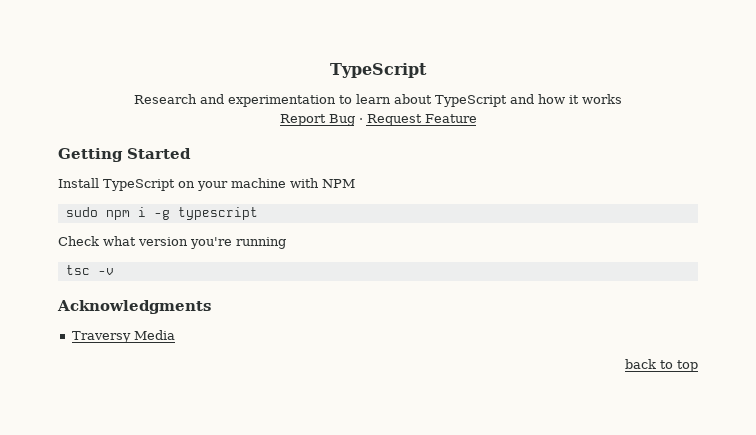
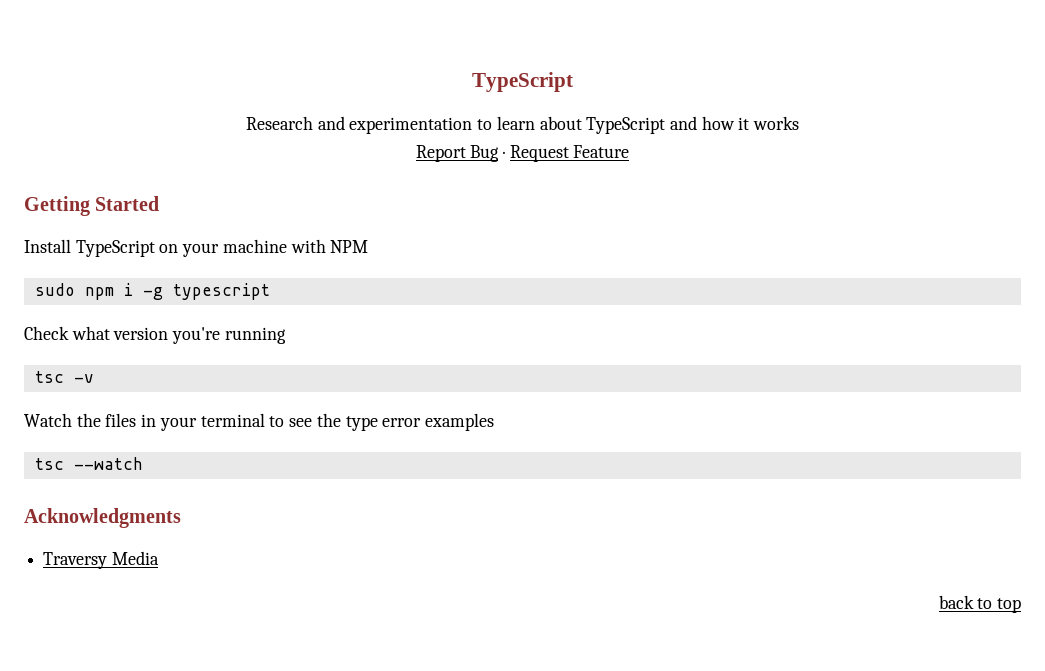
+ Watch the files in your terminal to see the type error examples
+ tsc --watch

